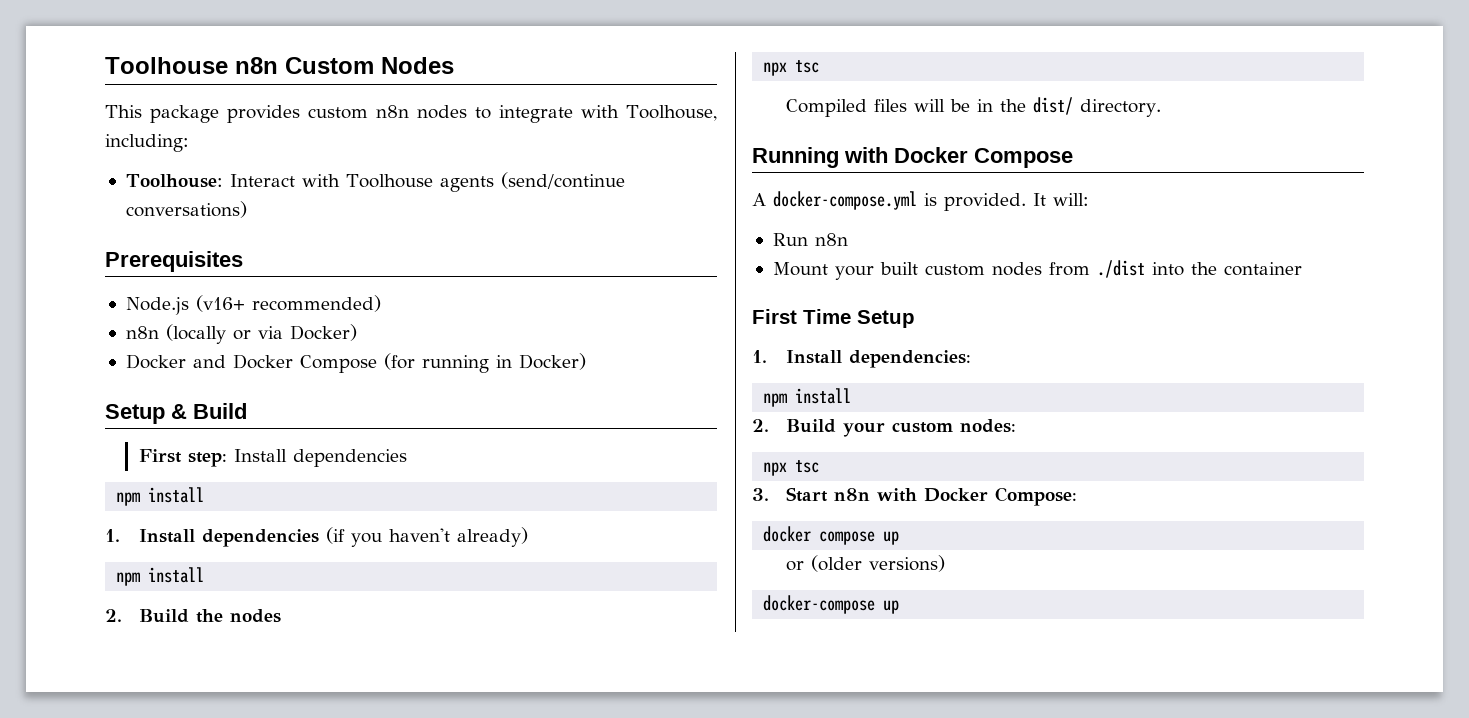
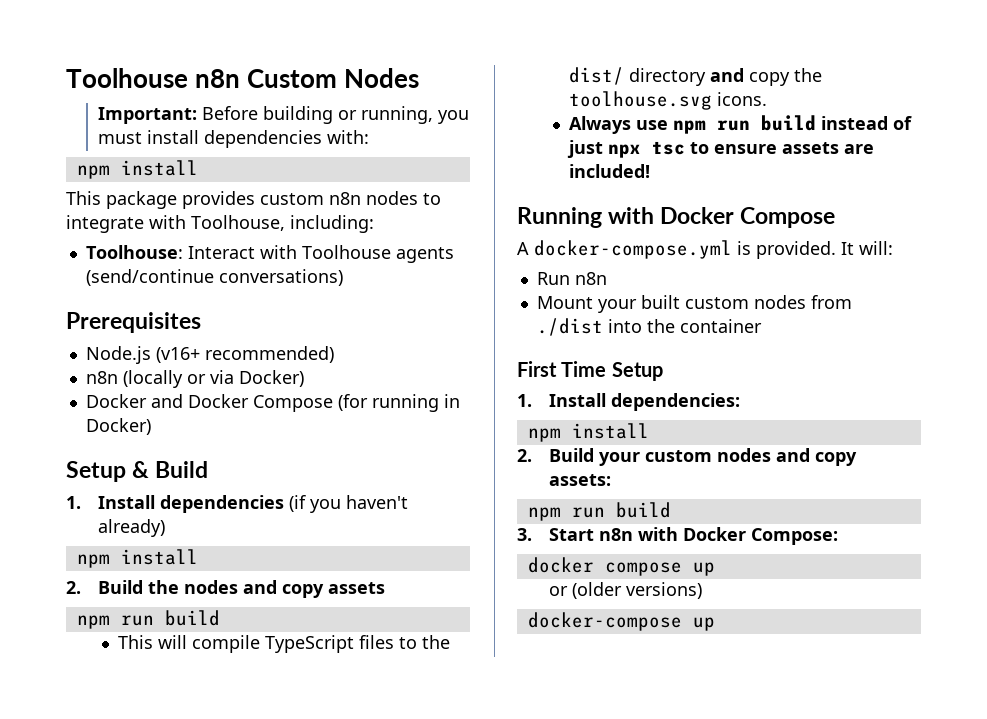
+ Important: Before building or running, you must install dependencies with:
+ npm install
- First step: Install dependencies
- npm install
- 2. Build the nodes
- npx tsc
- Compiled files will be in the dist/ directory.
+ 2. Build the nodes and copy assets
+ npm run build
+ This will compile TypeScript files to the dist/ directory and copy the toolhouse.svg icons.
+ Always use npm run build instead of just npx tsc to ensure assets are included!
- 2. Build your custom nodes:
- npx tsc
+ 2. Build your custom nodes and copy assets:
+ npm run build

